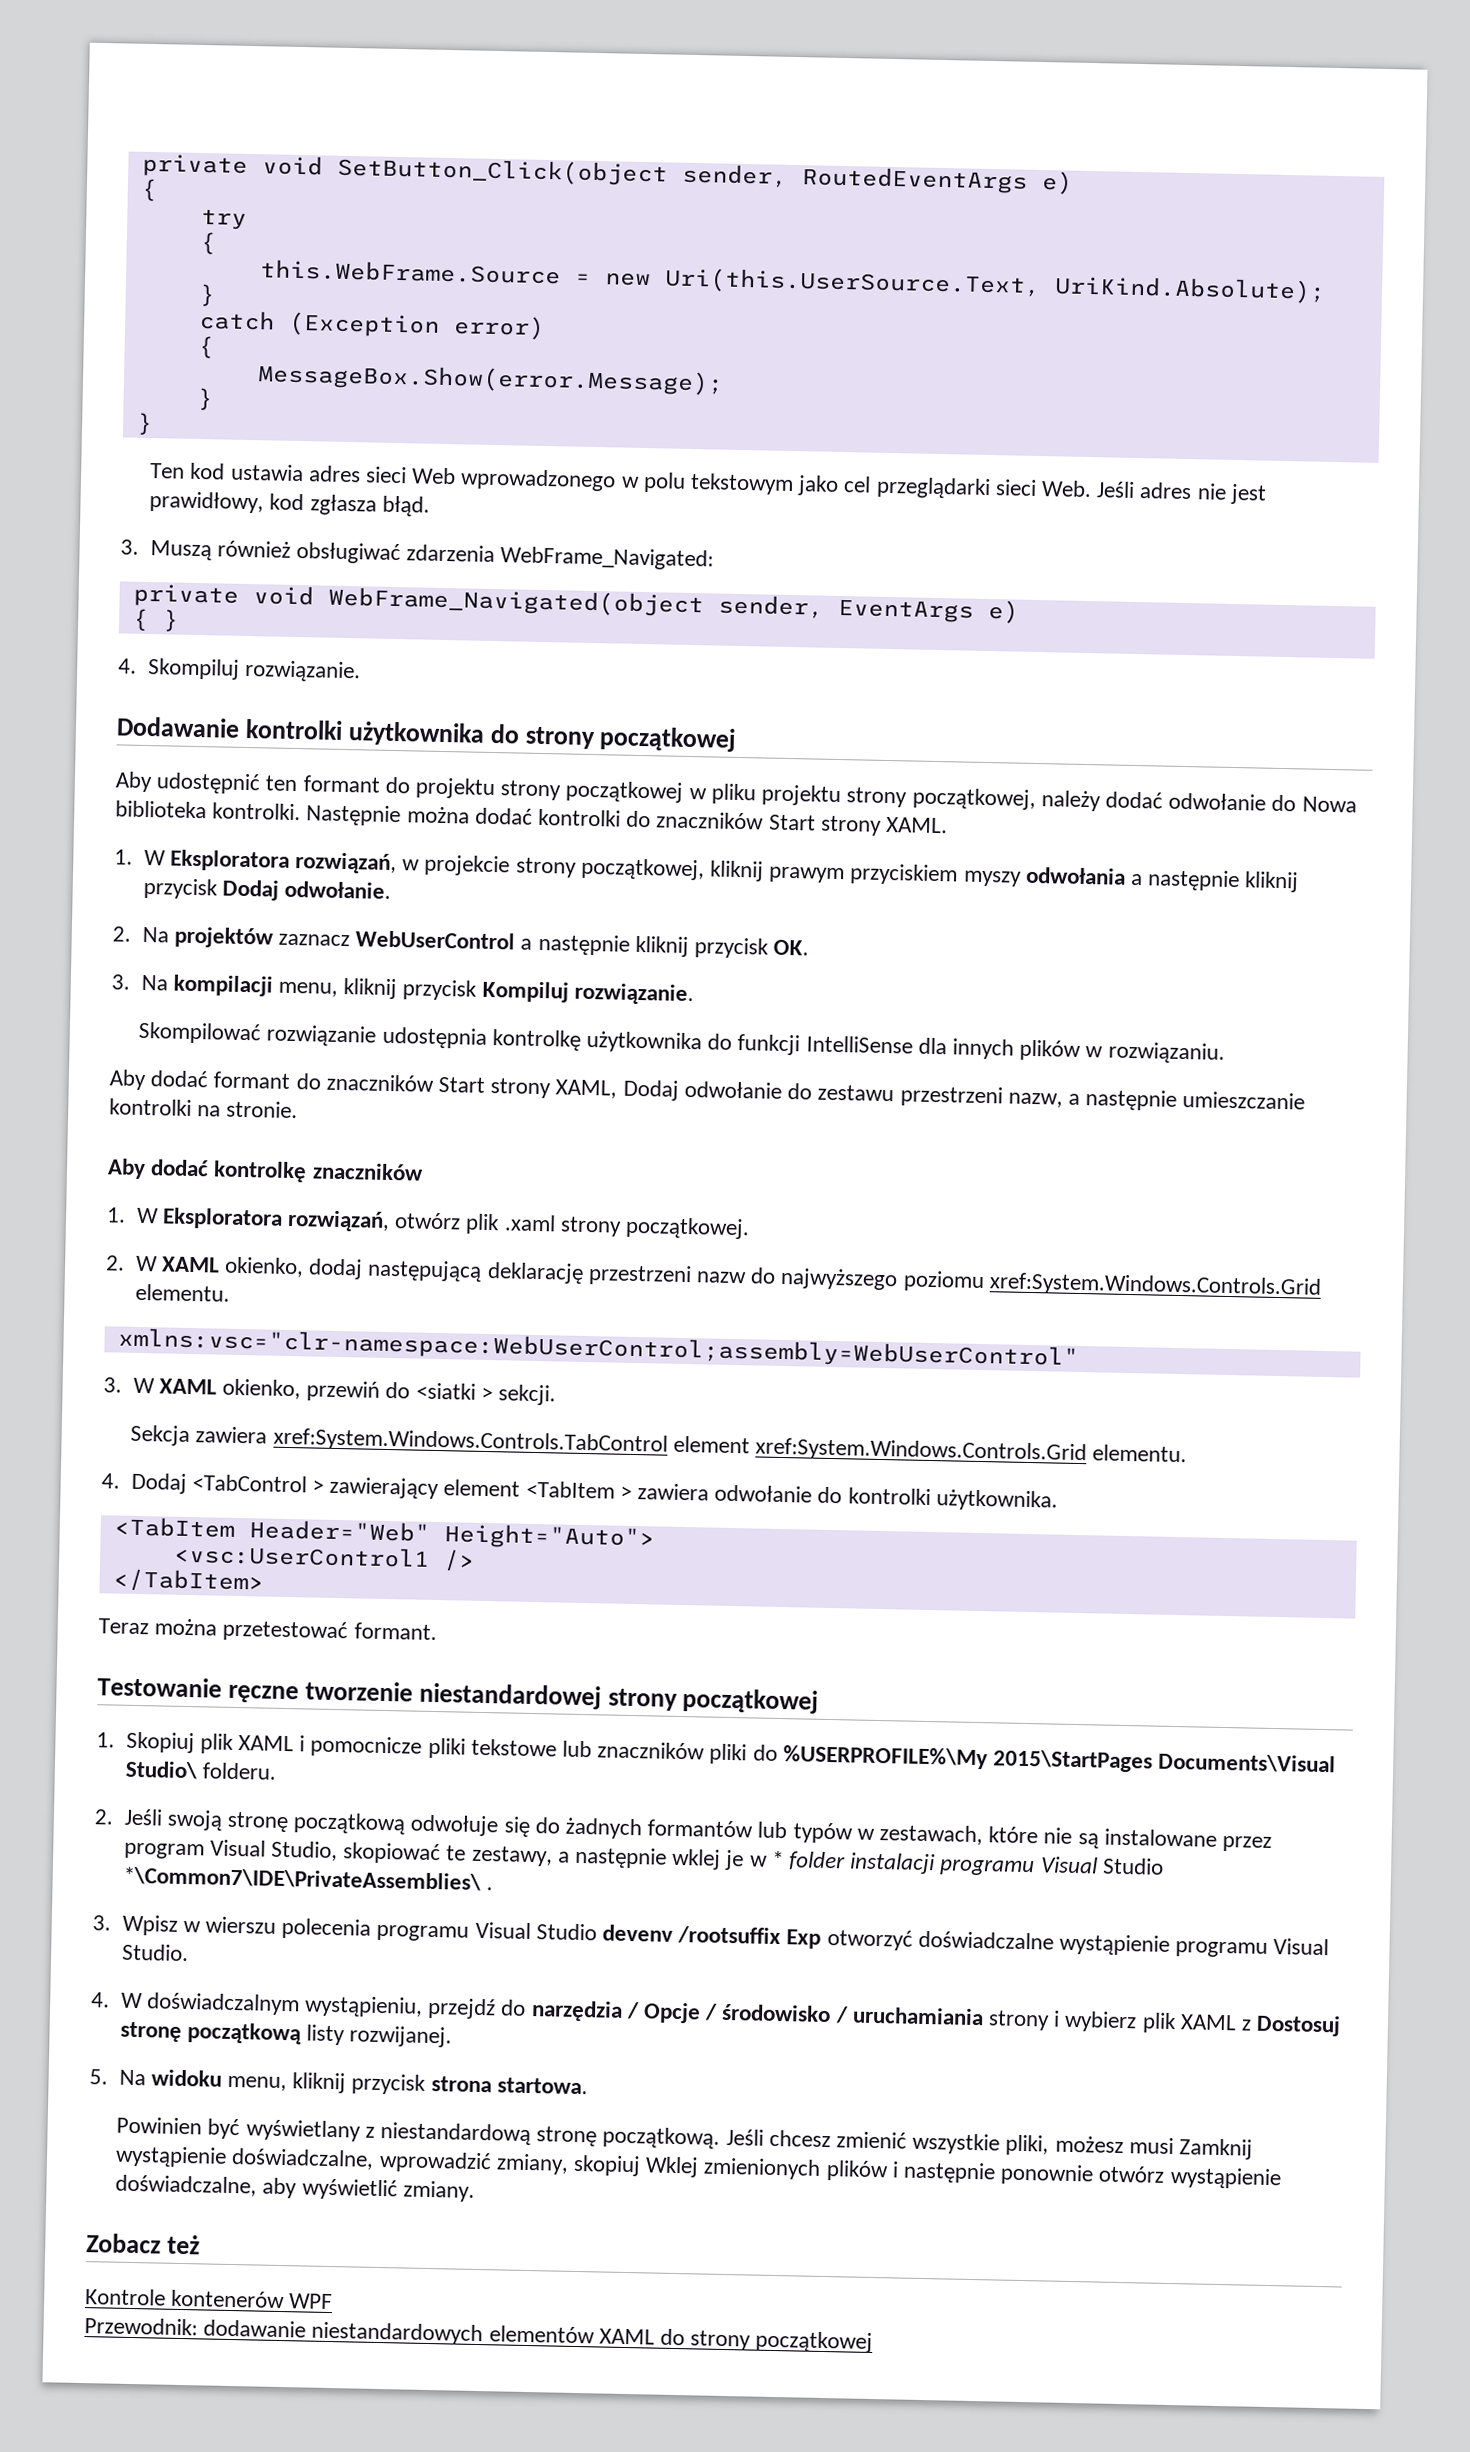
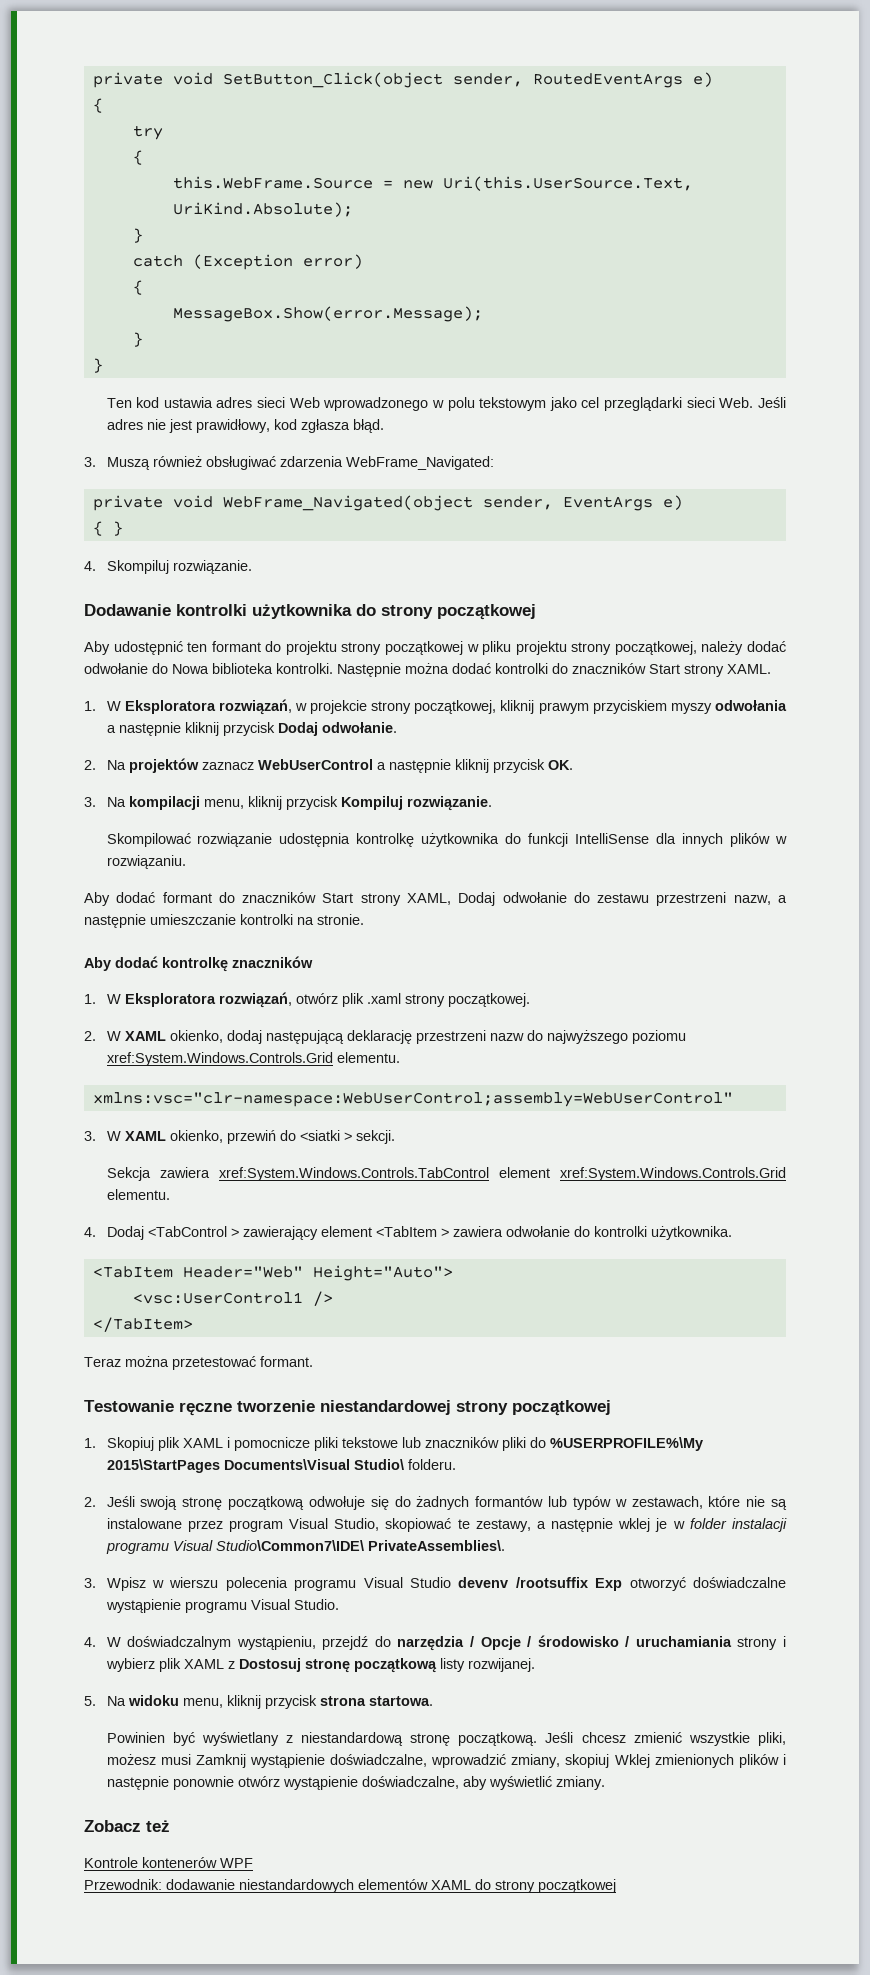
- 2. Jeśli swoją stronę początkową odwołuje się do żadnych formantów lub typów w zestawach, które nie są instalowane przez program Visual Studio, skopiować te zestawy, a następnie wklej je w * folder instalacji programu Visual Studio *\Common7\IDE\PrivateAssemblies\ .
+ 2. Jeśli swoją stronę początkową odwołuje się do żadnych formantów lub typów w zestawach, które nie są instalowane przez program Visual Studio, skopiować te zestawy, a następnie wklej je w folder instalacji programu Visual Studio\Common7\IDE\ PrivateAssemblies\.

